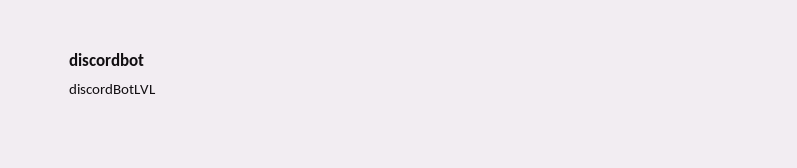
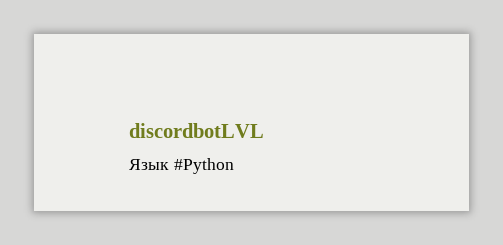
- discordbot
- discordBotLVL
+ discordbotLVL
+ Язык #Python

